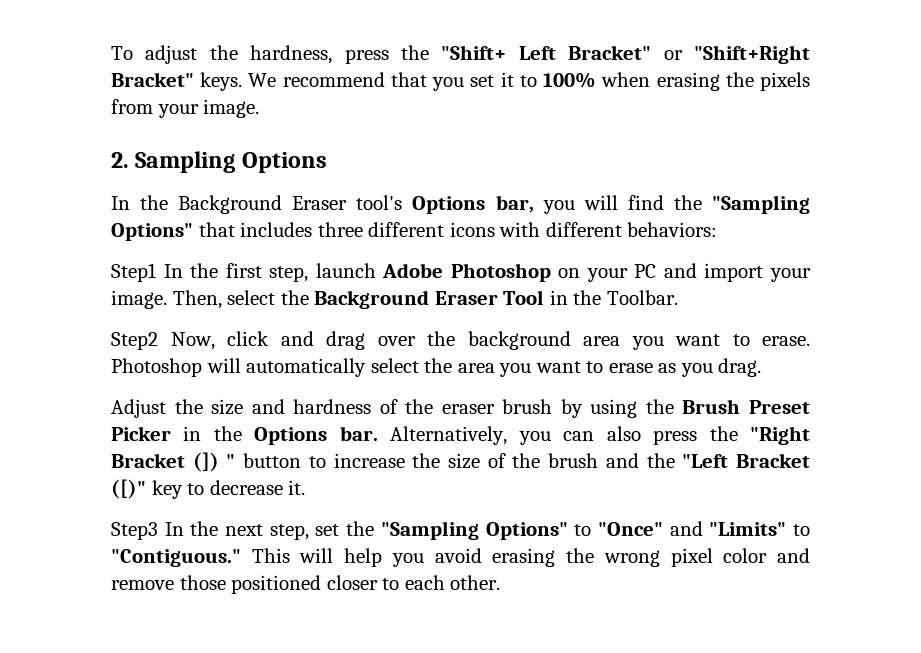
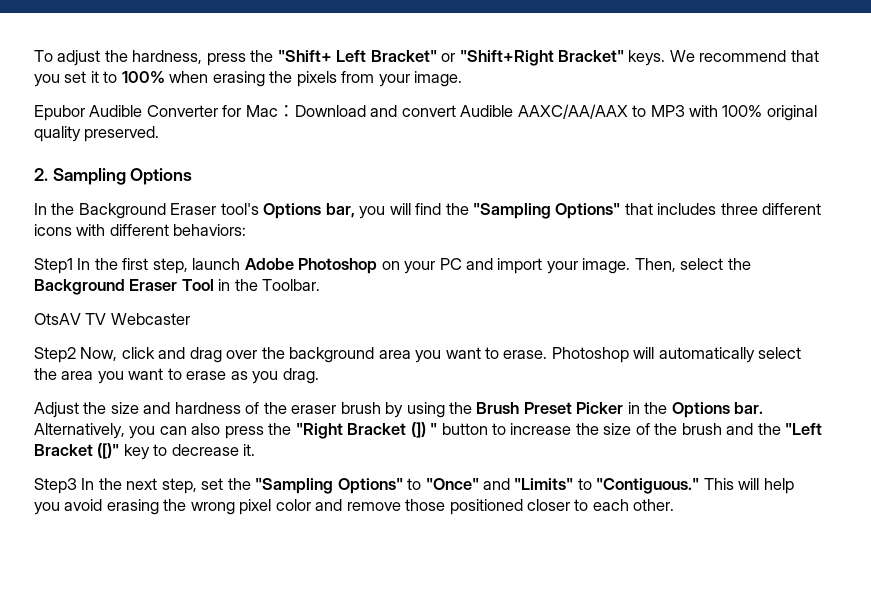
+ Epubor Audible Converter for Mac：Download and convert Audible AAXC/AA/AAX to MP3 with 100% original quality preserved.
+ OtsAV TV Webcaster

